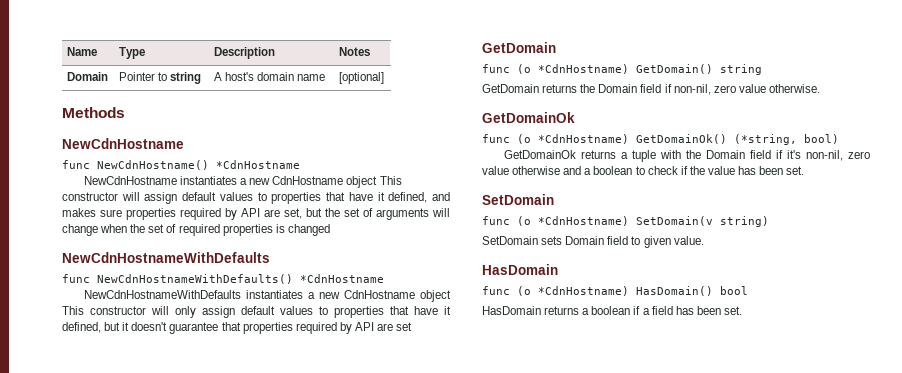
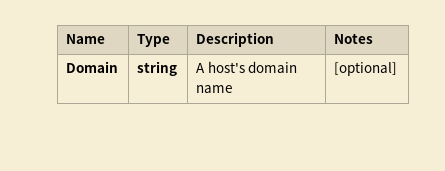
- Domain | Pointer to string | A host's domain name | [optional]
+ Domain | string | A host's domain name | [optional]
- Methods
- NewCdnHostname
- func NewCdnHostname() *CdnHostname
- NewCdnHostname instantiates a new CdnHostname object This constructor will assign default values to properties that have it defined, and makes sure properties required by API are set, but the set of arguments will change when the set of required properties is changed
- NewCdnHostnameWithDefaults
- func NewCdnHostnameWithDefaults() *CdnHostname
- NewCdnHostnameWithDefaults instantiates a new CdnHostname object This constructor will only assign default values to properties that have it defined, but it doesn't guarantee that properties required by API are set
- GetDomain
- func (o *CdnHostname) GetDomain() string
- GetDomain returns the Domain field if non-nil, zero value otherwise.
- GetDomainOk
- func (o *CdnHostname) GetDomainOk() (*string, bool)
- GetDomainOk returns a tuple with the Domain field if it's non-nil, zero value otherwise and a boolean to check if the value has been set.
- SetDomain
- func (o *CdnHostname) SetDomain(v string)
- SetDomain sets Domain field to given value.
- HasDomain
- func (o *CdnHostname) HasDomain() bool
- HasDomain returns a boolean if a field has been set.

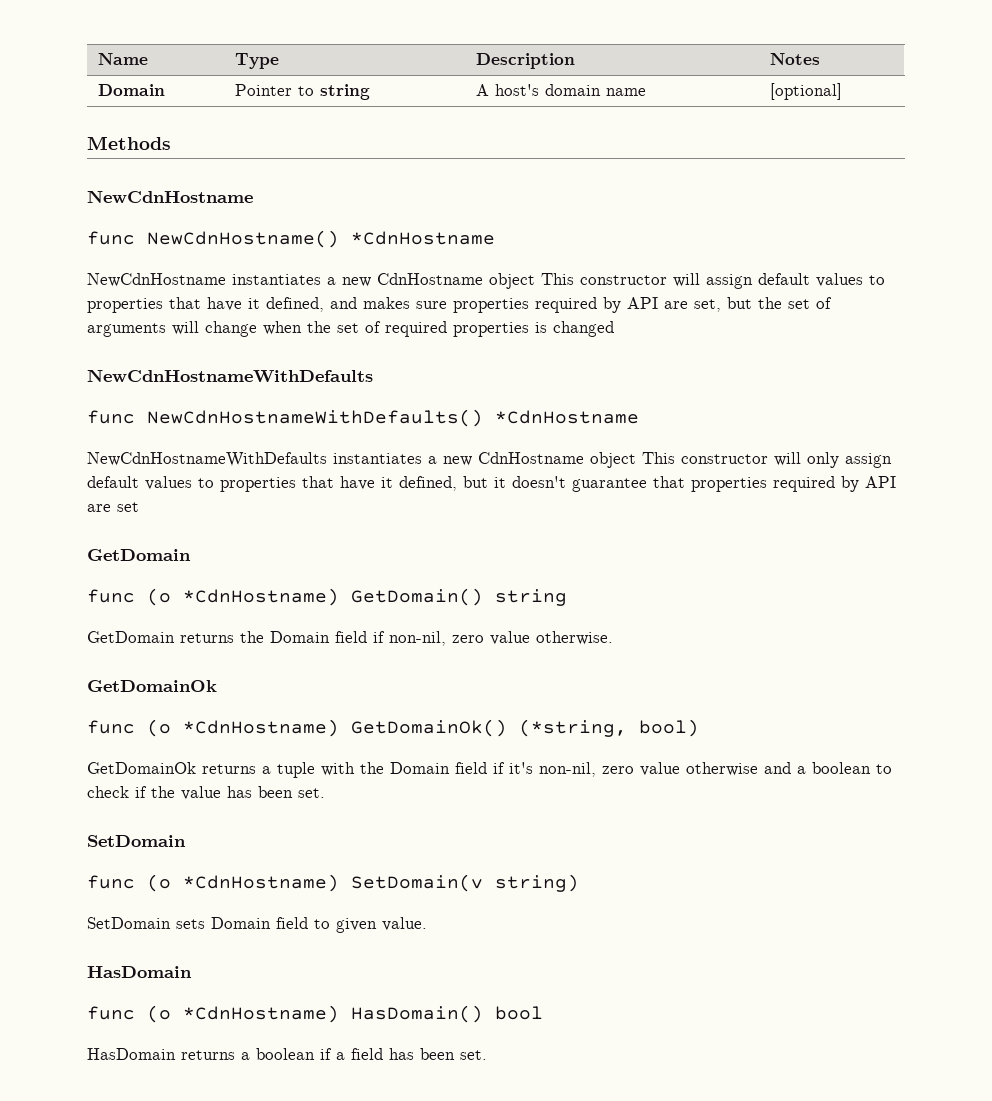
- Domain | string | A host's domain name | [optional]
+ Domain | Pointer to string | A host's domain name | [optional]
+ Methods
+ NewCdnHostname
+ func NewCdnHostname() *CdnHostname
+ NewCdnHostname instantiates a new CdnHostname object This constructor will assign default values to properties that have it defined, and makes sure properties required by API are set, but the set of arguments will change when the set of required properties is changed
+ NewCdnHostnameWithDefaults
+ func NewCdnHostnameWithDefaults() *CdnHostname
+ NewCdnHostnameWithDefaults instantiates a new CdnHostname object This constructor will only assign default values to properties that have it defined, but it doesn't guarantee that properties required by API are set
+ GetDomain
+ func (o *CdnHostname) GetDomain() string
+ GetDomain returns the Domain field if non-nil, zero value otherwise.
+ GetDomainOk
+ func (o *CdnHostname) GetDomainOk() (*string, bool)
+ GetDomainOk returns a tuple with the Domain field if it's non-nil, zero value otherwise and a boolean to check if the value has been set.
+ SetDomain
+ func (o *CdnHostname) SetDomain(v string)
+ SetDomain sets Domain field to given value.
+ HasDomain
+ func (o *CdnHostname) HasDomain() bool
+ HasDomain returns a boolean if a field has been set.

